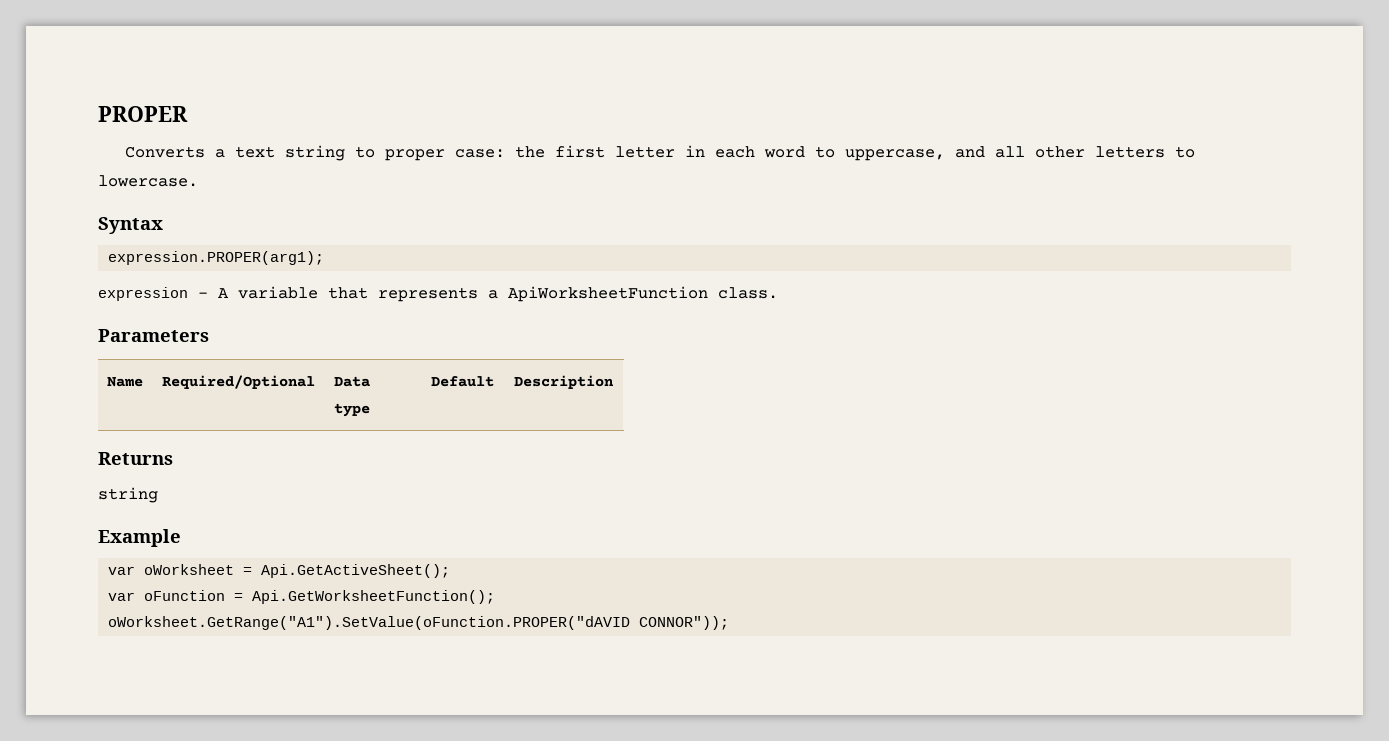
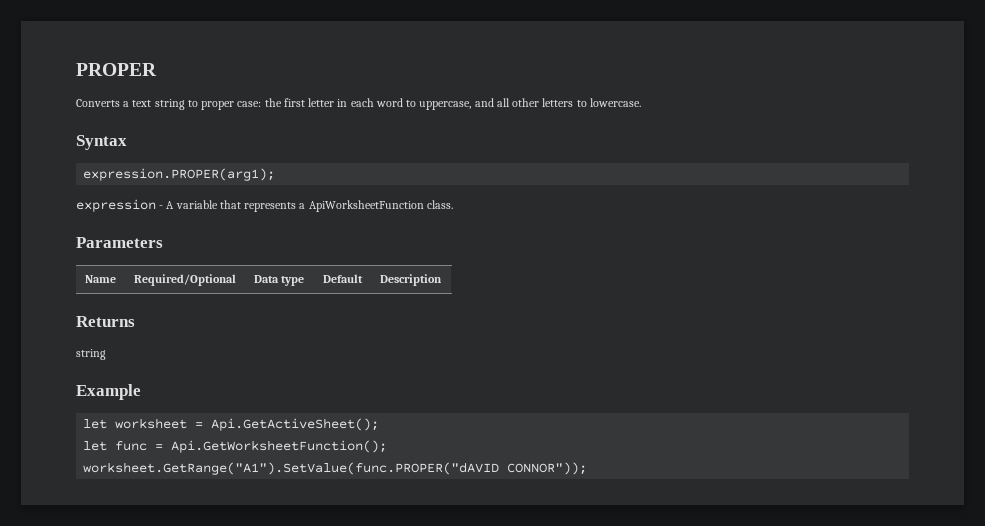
- var oWorksheet = Api.GetActiveSheet();
+ let worksheet = Api.GetActiveSheet();
- var oFunction = Api.GetWorksheetFunction();
+ let func = Api.GetWorksheetFunction();
- oWorksheet.GetRange("A1").SetValue(oFunction.PROPER("dAVID CONNOR"));
+ worksheet.GetRange("A1").SetValue(func.PROPER("dAVID CONNOR"));

